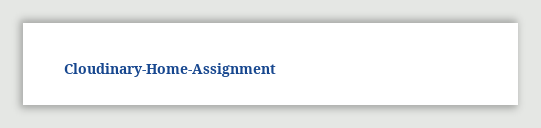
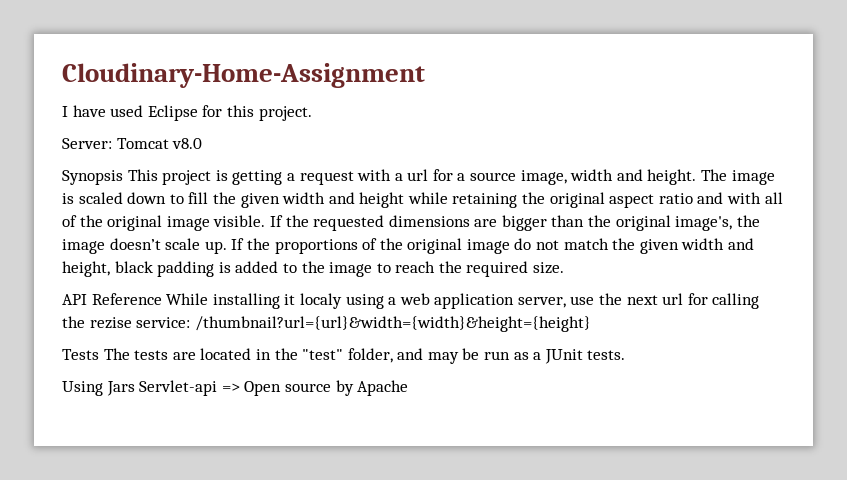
+ I have used Eclipse for this project.
+ Server: Tomcat v8.0
+ Synopsis This project is getting a request with a url for a source image, width and height. The image is scaled down to fill the given width and height while retaining the original aspect ratio and with all of the original image visible. If the requested dimensions are bigger than the original image's, the image doesn’t scale up. If the proportions of the original image do not match the given width and height, black padding is added to the image to reach the required size.
+ API Reference While installing it localy using a web application server, use the next url for calling the rezise service: /thumbnail?url={url}&width={width}&height={height}
+ Tests The tests are located in the "test" folder, and may be run as a JUnit tests.
+ Using Jars Servlet-api => Open source by Apache

